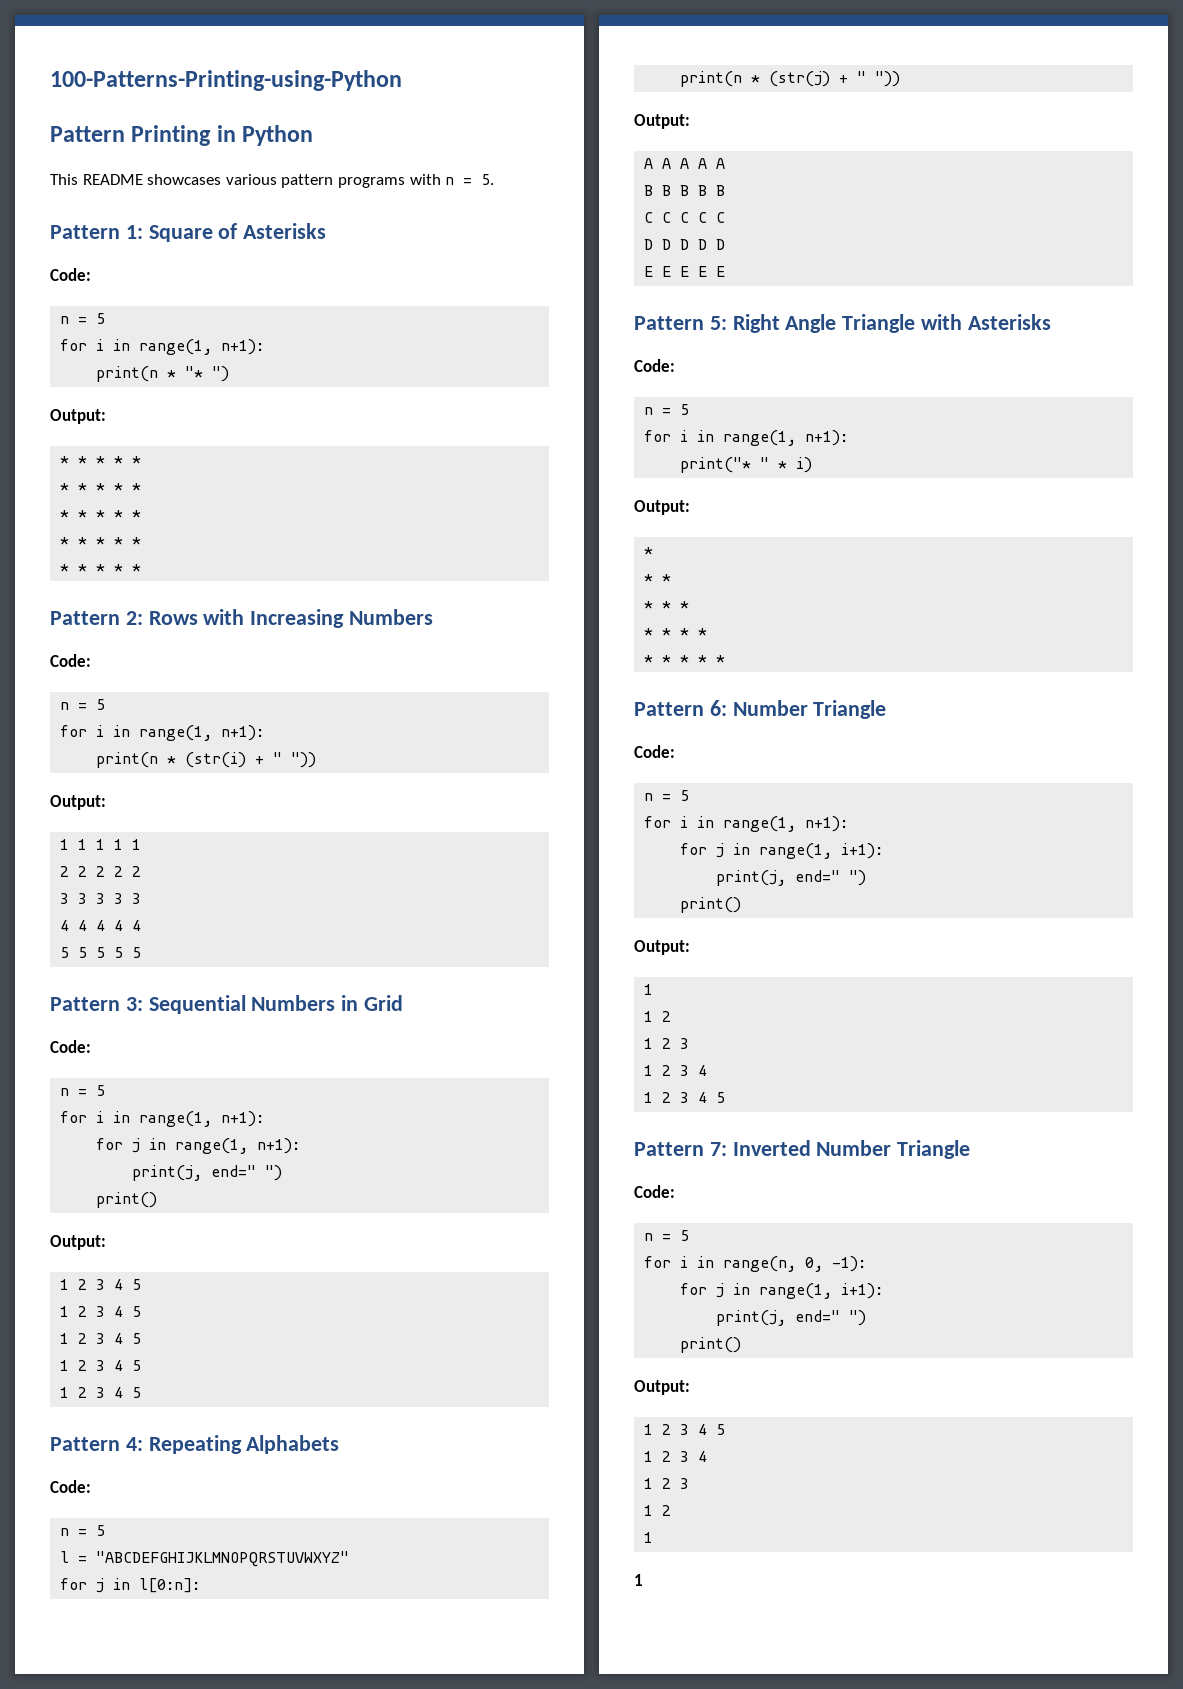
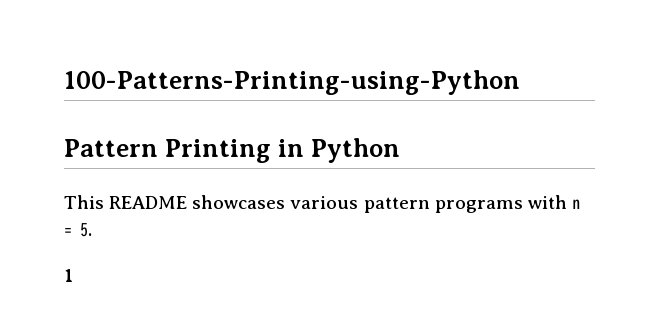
- Pattern 1: Square of Asterisks
- Code:
- n = 5
- for i in range(1, n+1):
- print(n * "* ")
- Output:
- * * * * *
- * * * * *
- * * * * *
- * * * * *
- * * * * *
- Pattern 2: Rows with Increasing Numbers
- Code:
- n = 5
- for i in range(1, n+1):
- print(n * (str(i) + " "))
- Output:
- 1 1 1 1 1
- 2 2 2 2 2
- 3 3 3 3 3
- 4 4 4 4 4
- 5 5 5 5 5
- Pattern 3: Sequential Numbers in Grid
- Code:
- n = 5
- for i in range(1, n+1):
- for j in range(1, n+1):
- print(j, end=" ")
- print()
- Output:
- 1 2 3 4 5
- 1 2 3 4 5
- 1 2 3 4 5
- 1 2 3 4 5
- 1 2 3 4 5
- Pattern 4: Repeating Alphabets
- Code:
- n = 5
- l = "ABCDEFGHIJKLMNOPQRSTUVWXYZ"
- for j in l[0:n]:
- print(n * (str(j) + " "))
- Output:
- A A A A A
- B B B B B
- C C C C C
- D D D D D
- E E E E E
- Pattern 5: Right Angle Triangle with Asterisks
- Code:
- n = 5
- for i in range(1, n+1):
- print("* " * i)
- Output:
- *
- * *
- * * *
- * * * *
- * * * * *
- Pattern 6: Number Triangle
- Code:
- n = 5
- for i in range(1, n+1):
- for j in range(1, i+1):
- print(j, end=" ")
- print()
- Output:
- 1
- 1 2
- 1 2 3
- 1 2 3 4
- 1 2 3 4 5
- Pattern 7: Inverted Number Triangle
- Code:
- n = 5
- for i in range(n, 0, -1):
- for j in range(1, i+1):
- print(j, end=" ")
- print()
- Output:
- 1 2 3 4 5
- 1 2 3 4
- 1 2 3
- 1 2
- 1

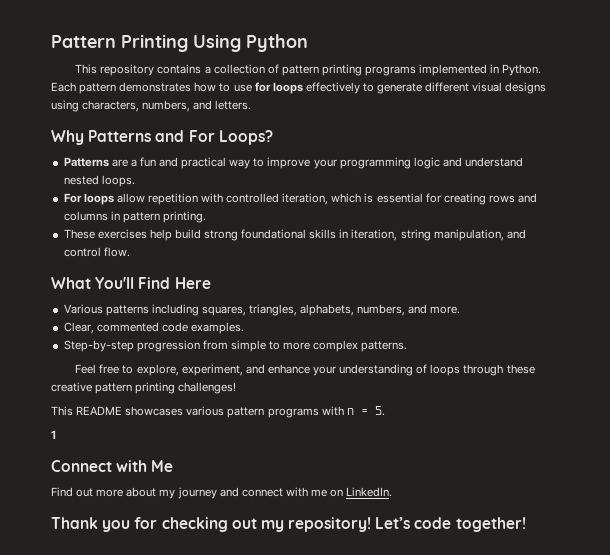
- 100-Patterns-Printing-using-Python
- Pattern Printing in Python
+ Pattern Printing Using Python
+ This repository contains a collection of pattern printing programs implemented in Python. Each pattern demonstrates how to use for loops effectively to generate different visual designs using characters, numbers, and letters.
+ Why Patterns and For Loops?
+ Patterns are a fun and practical way to improve your programming logic and understand nested loops.
+ For loops allow repetition with controlled iteration, which is essential for creating rows and columns in pattern printing.
+ These exercises help build strong foundational skills in iteration, string manipulation, and control flow.
+ What You'll Find Here
+ Various patterns including squares, triangles, alphabets, numbers, and more.
+ Clear, commented code examples.
+ Step-by-step progression from simple to more complex patterns.
+ Feel free to explore, experiment, and enhance your understanding of loops through these creative pattern printing challenges!
+ Connect with Me
+ Find out more about my journey and connect with me on LinkedIn.
+ Thank you for checking out my repository! Let’s code together!

